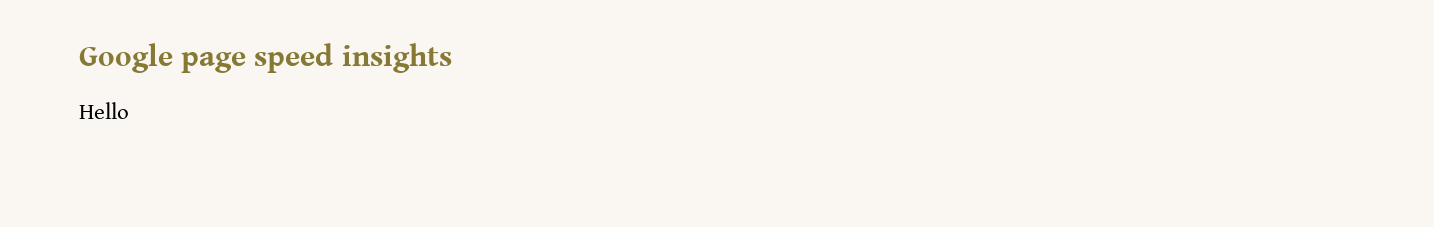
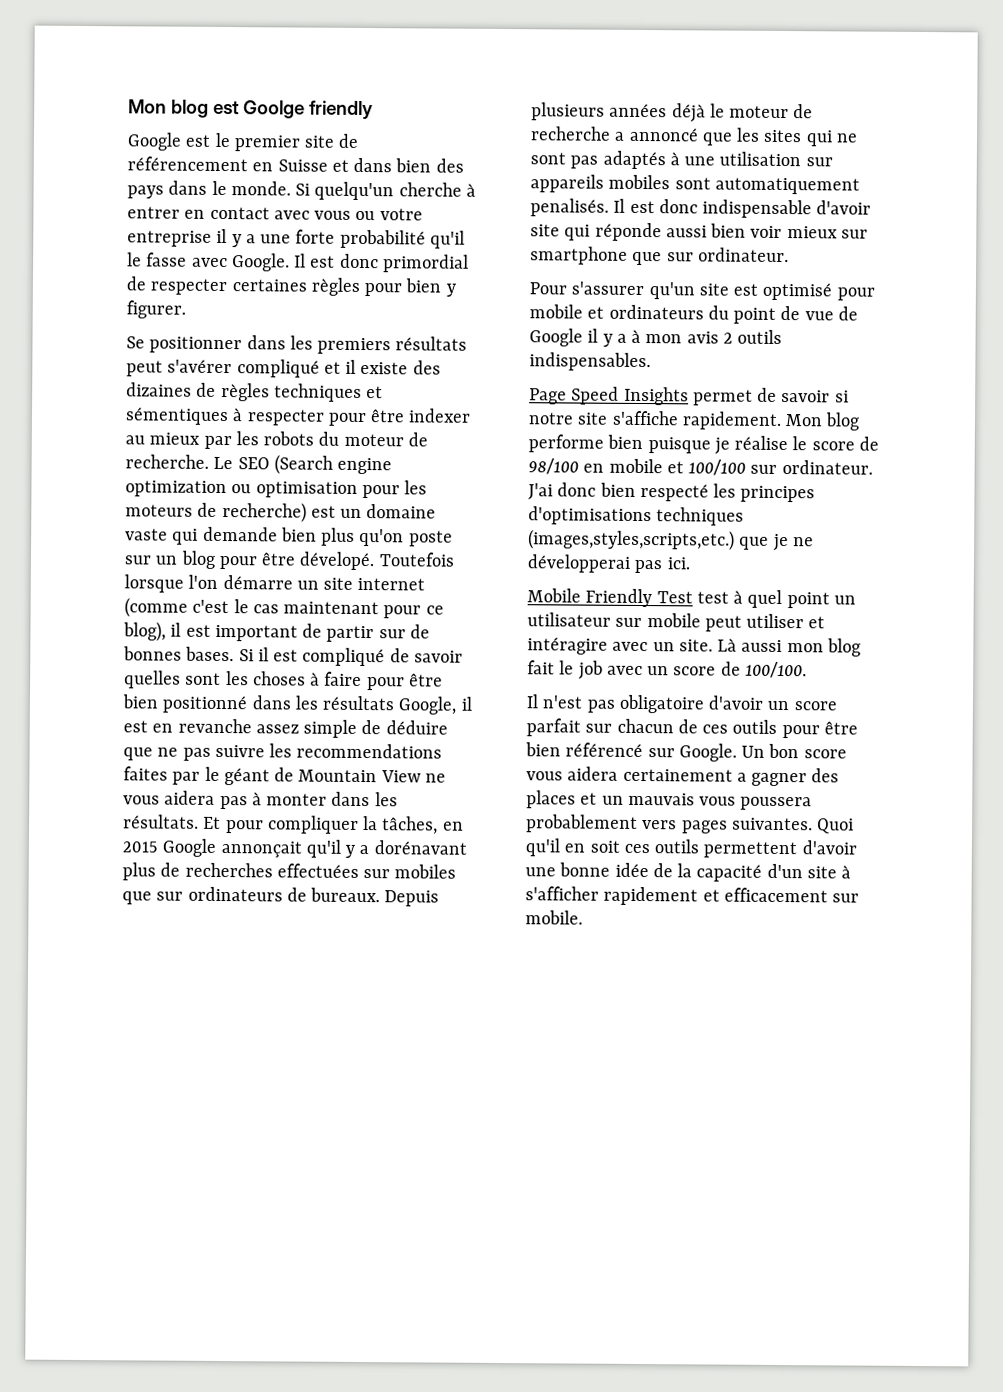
- Google page speed insights
- Hello
+ Mon blog est Goolge friendly
+ Google est le premier site de référencement en Suisse et dans bien des pays dans le monde. Si quelqu'un cherche à entrer en contact avec vous ou votre entreprise il y a une forte probabilité qu'il le fasse avec Google. Il est donc primordial de respecter certaines règles pour bien y figurer.
+ Se positionner dans les premiers résultats peut s'avérer compliqué et il existe des dizaines de règles techniques et sémentiques à respecter pour être indexer au mieux par les robots du moteur de recherche. Le SEO (Search engine optimization ou optimisation pour les moteurs de recherche) est un domaine vaste qui demande bien plus qu'on poste sur un blog pour être dévelopé. Toutefois lorsque l'on démarre un site internet (comme c'est le cas maintenant pour ce blog), il est important de partir sur de bonnes bases. Si il est compliqué de savoir quelles sont les choses à faire pour être bien positionné dans les résultats Google, il est en revanche assez simple de déduire que ne pas suivre les recommendations faites par le géant de Mountain View ne vous aidera pas à monter dans les résultats. Et pour compliquer la tâches, en 2015 Google annonçait qu'il y a dorénavant plus de recherches effectuées sur mobiles que sur ordinateurs de bureaux. Depuis plusieurs années déjà le moteur de recherche a annoncé que les sites qui ne sont pas adaptés à une utilisation sur appareils mobiles sont automatiquement penalisés. Il est donc indispensable d'avoir site qui réponde aussi bien voir mieux sur smartphone que sur ordinateur.
+ Pour s'assurer qu'un site est optimisé pour mobile et ordinateurs du point de vue de Google il y a à mon avis 2 outils indispensables.
+ Page Speed Insights permet de savoir si notre site s'affiche rapidement. Mon blog performe bien puisque je réalise le score de 98/100 en mobile et 100/100 sur ordinateur. J'ai donc bien respecté les principes d'optimisations techniques (images,styles,scripts,etc.) que je ne développerai pas ici.
+ Mobile Friendly Test test à quel point un utilisateur sur mobile peut utiliser et intéragire avec un site. Là aussi mon blog fait le job avec un score de 100/100.
+ Il n'est pas obligatoire d'avoir un score parfait sur chacun de ces outils pour être bien référencé sur Google. Un bon score vous aidera certainement a gagner des places et un mauvais vous poussera probablement vers pages suivantes. Quoi qu'il en soit ces outils permettent d'avoir une bonne idée de la capacité d'un site à s'afficher rapidement et efficacement sur mobile.

